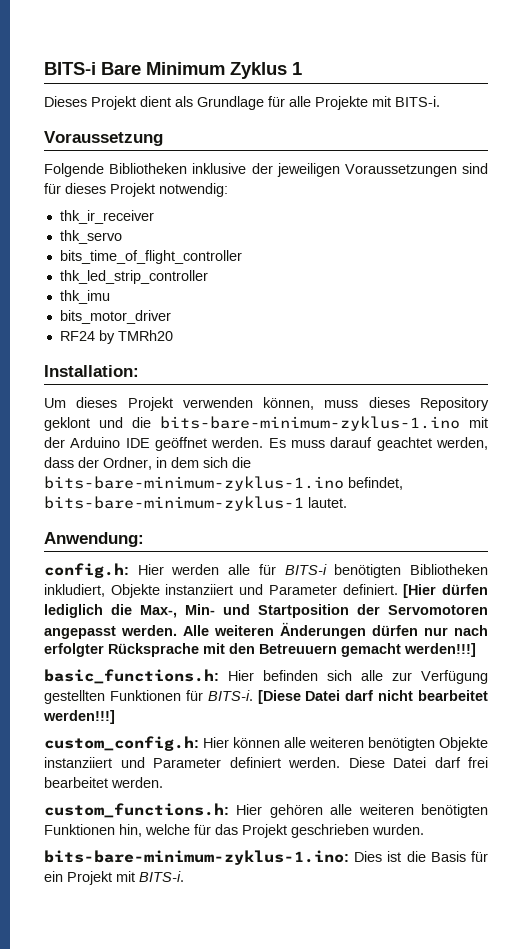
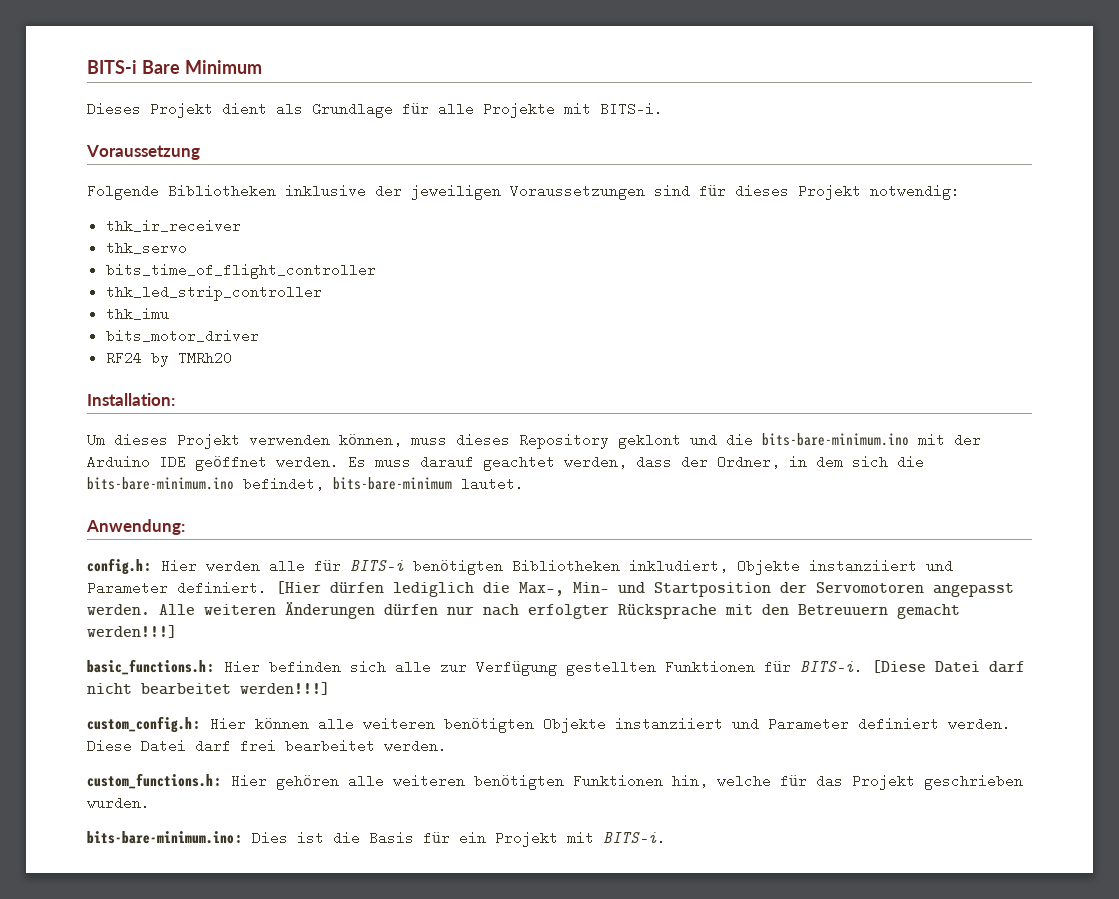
- BITS-i Bare Minimum Zyklus 1
+ BITS-i Bare Minimum
- Um dieses Projekt verwenden können, muss dieses Repository geklont und die bits-bare-minimum-zyklus-1.ino mit der Arduino IDE geöffnet werden.
+ Um dieses Projekt verwenden können, muss dieses Repository geklont und die bits-bare-minimum.ino mit der Arduino IDE geöffnet werden.
- Es muss darauf geachtet werden, dass der Ordner, in dem sich die bits-bare-minimum-zyklus-1.ino befindet, bits-bare-minimum-zyklus-1 lautet.
+ Es muss darauf geachtet werden, dass der Ordner, in dem sich die bits-bare-minimum.ino befindet, bits-bare-minimum lautet.
- bits-bare-minimum-zyklus-1.ino: Dies ist die Basis für ein Projekt mit BITS-i.
+ bits-bare-minimum.ino: Dies ist die Basis für ein Projekt mit BITS-i.

